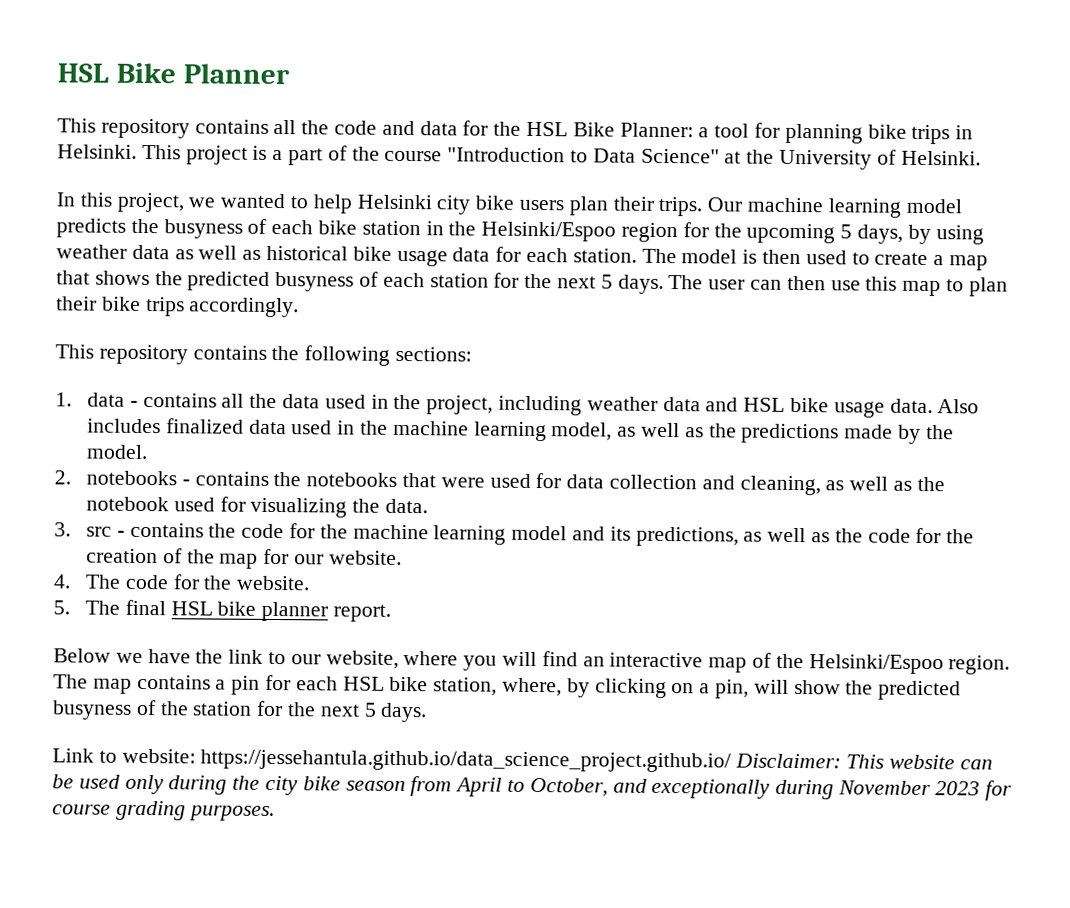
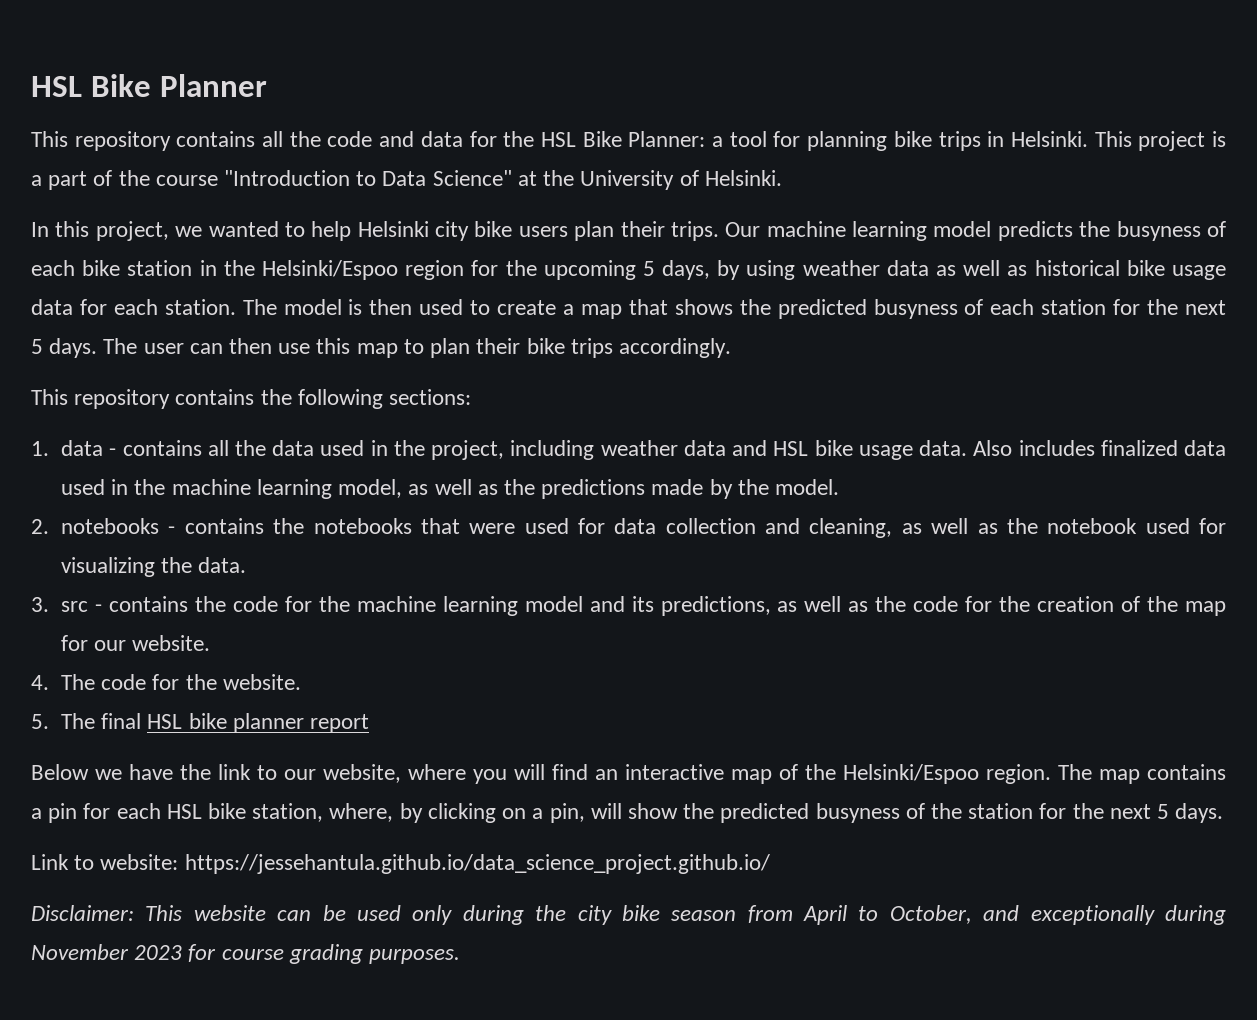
- 5. The final HSL bike planner report.
+ 5. The final HSL bike planner report
- Link to website: https://jessehantula.github.io/data_science_project.github.io/ Disclaimer: This website can be used only during the city bike season from April to October, and exceptionally during November 2023 for course grading purposes.
+ Link to website: https://jessehantula.github.io/data_science_project.github.io/
+ Disclaimer: This website can be used only during the city bike season from April to October, and exceptionally during November 2023 for course grading purposes.

